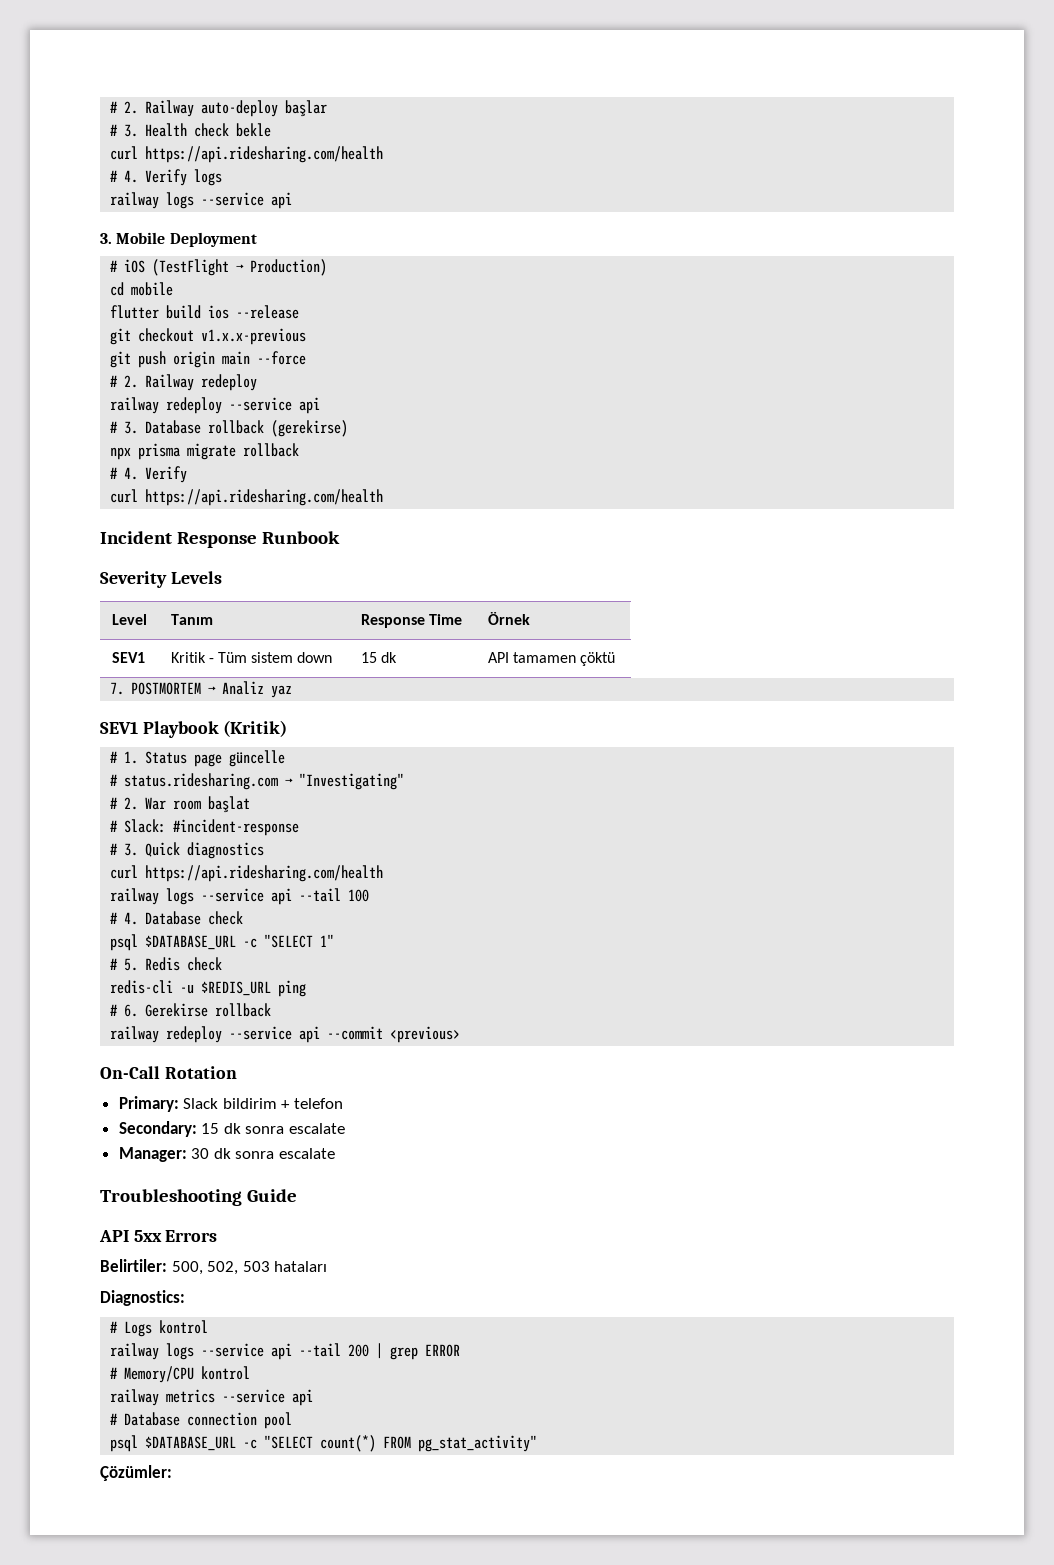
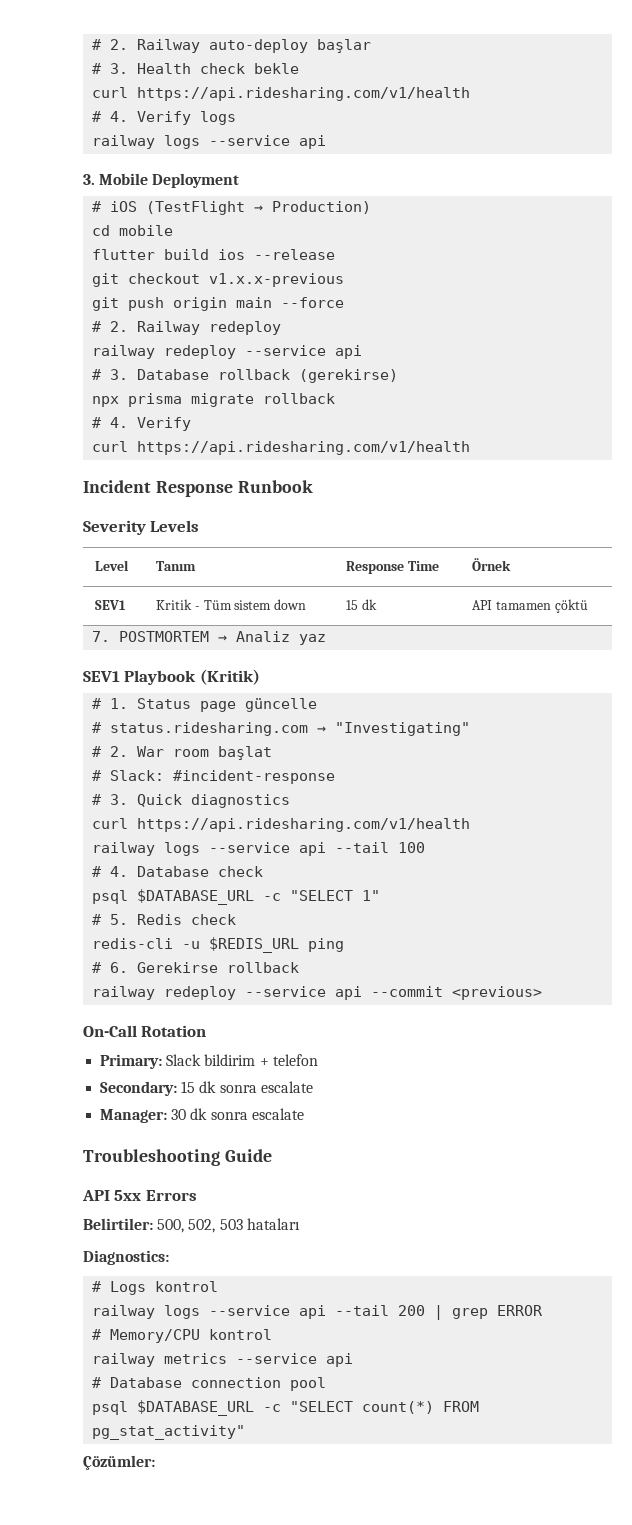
  # 3. Health check bekle
- curl https://api.ridesharing.com/health
+ curl https://api.ridesharing.com/v1/health
  npx prisma migrate rollback
  # 4. Verify
- curl https://api.ridesharing.com/health
+ curl https://api.ridesharing.com/v1/health
  # 3. Quick diagnostics
- curl https://api.ridesharing.com/health
+ curl https://api.ridesharing.com/v1/health

